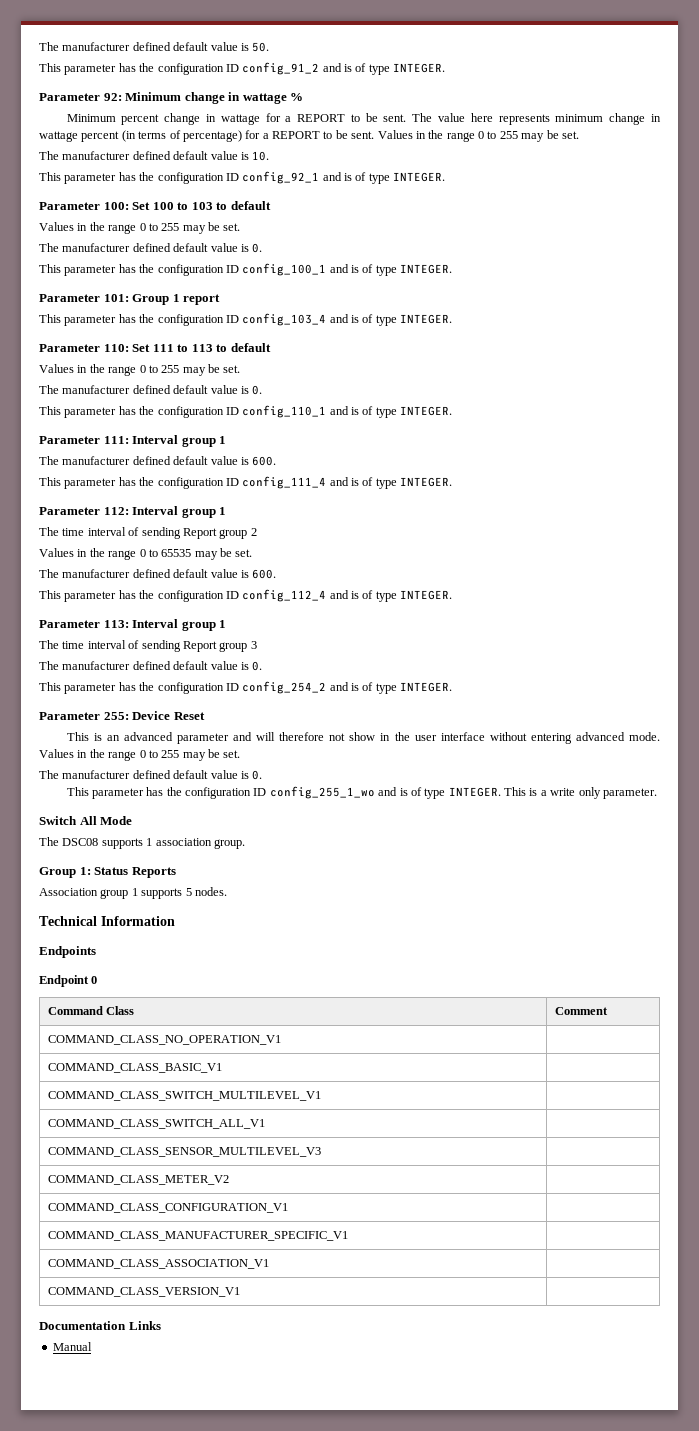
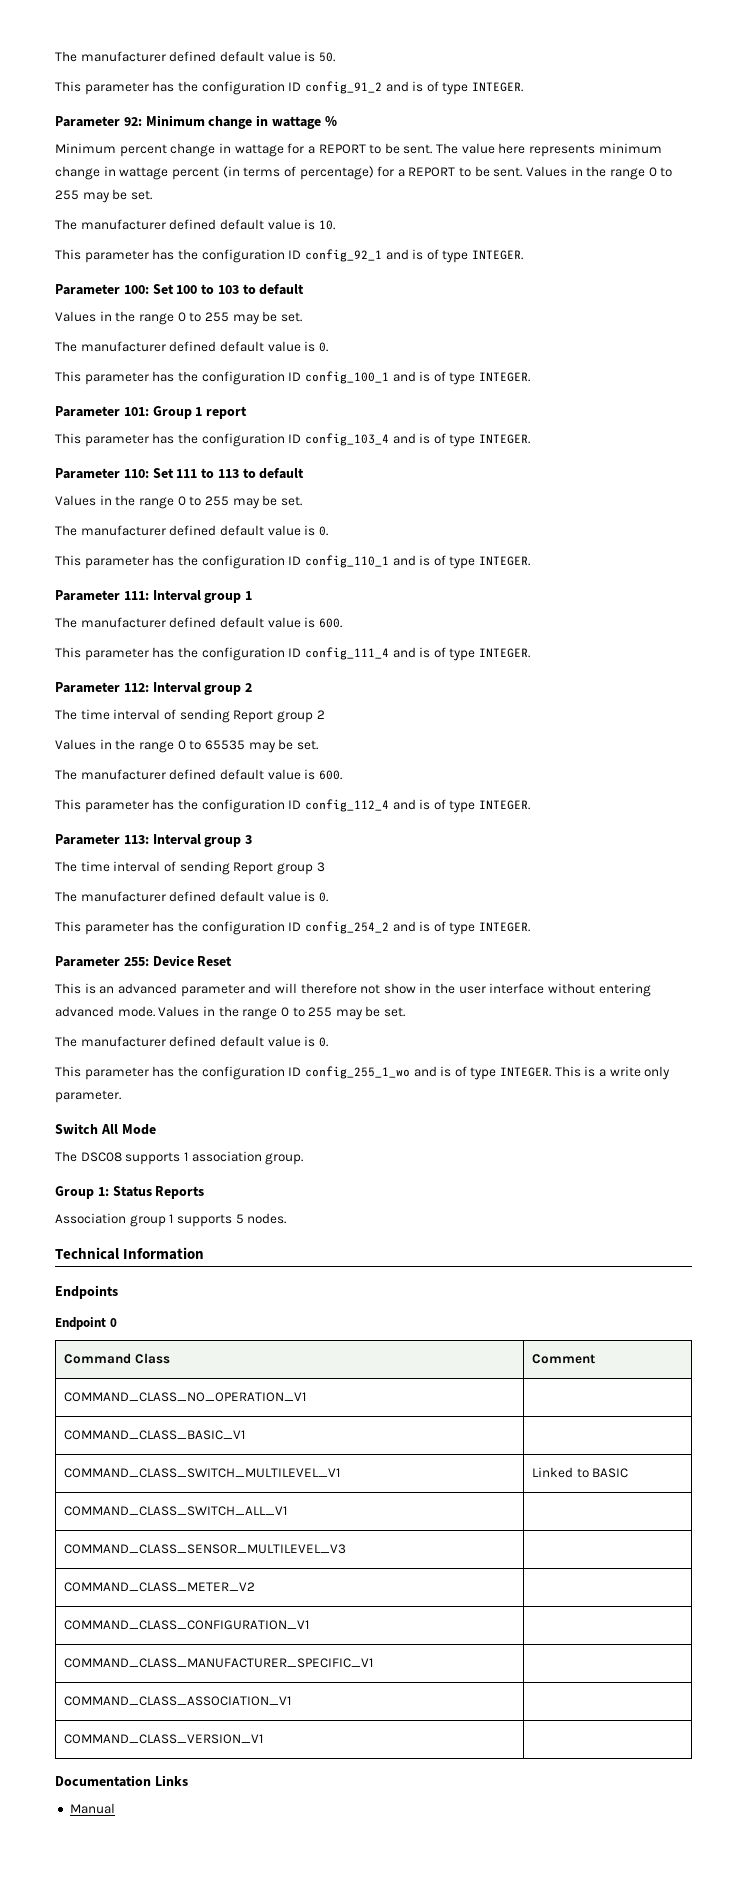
- Parameter 112: Interval group 1
+ Parameter 112: Interval group 2
- Parameter 113: Interval group 1
+ Parameter 113: Interval group 3
- COMMAND_CLASS_SWITCH_MULTILEVEL_V1 |
+ COMMAND_CLASS_SWITCH_MULTILEVEL_V1 | Linked to BASIC

